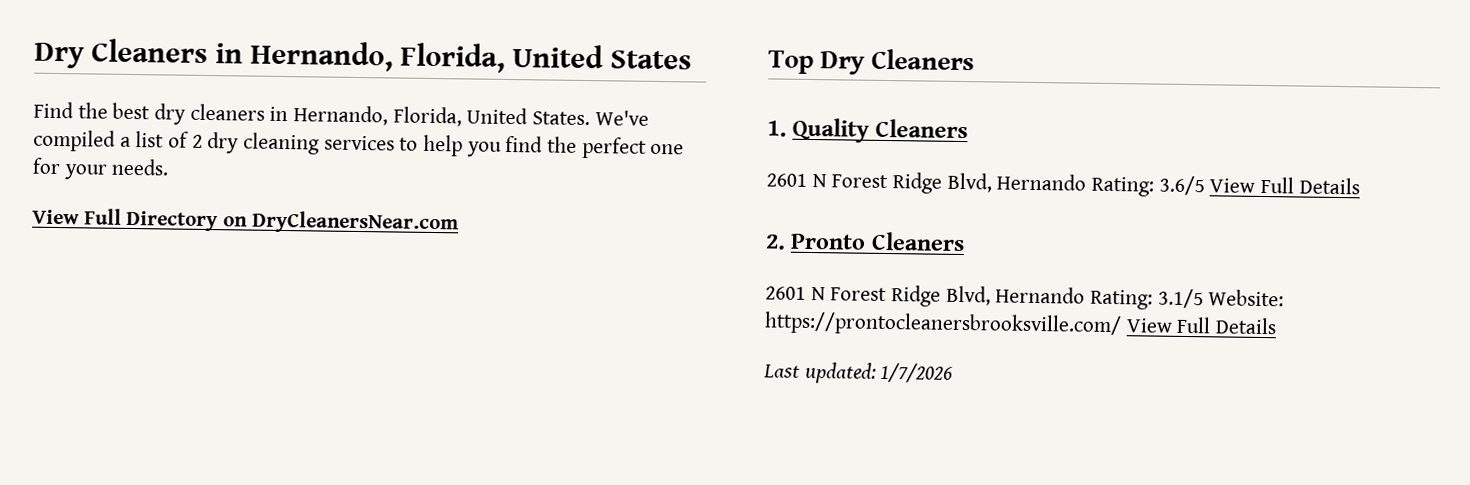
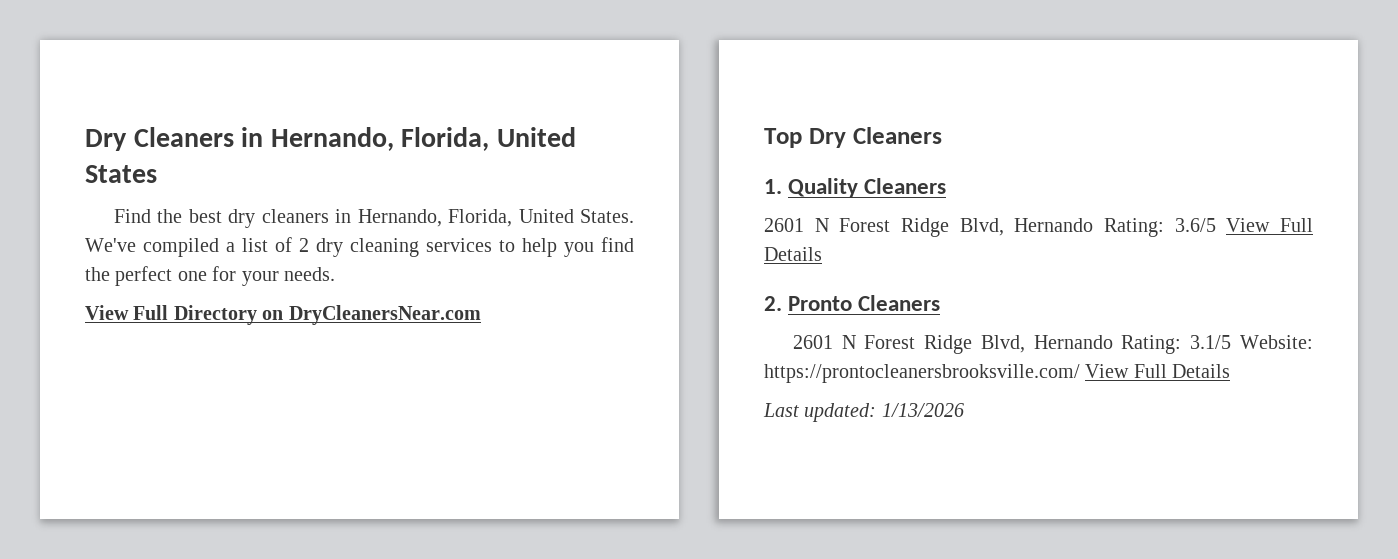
- Last updated: 1/7/2026
+ Last updated: 1/13/2026

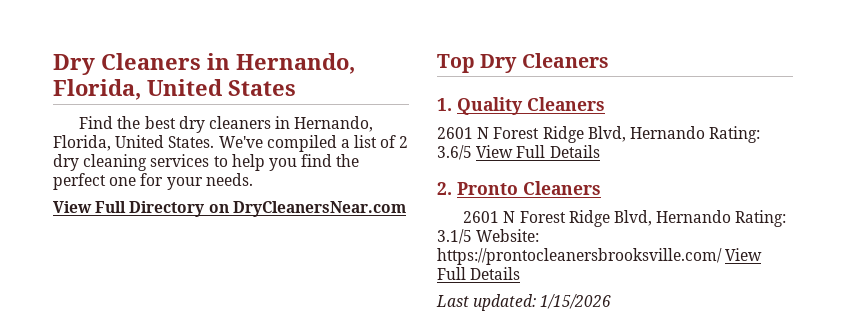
- Last updated: 1/13/2026
+ Last updated: 1/15/2026

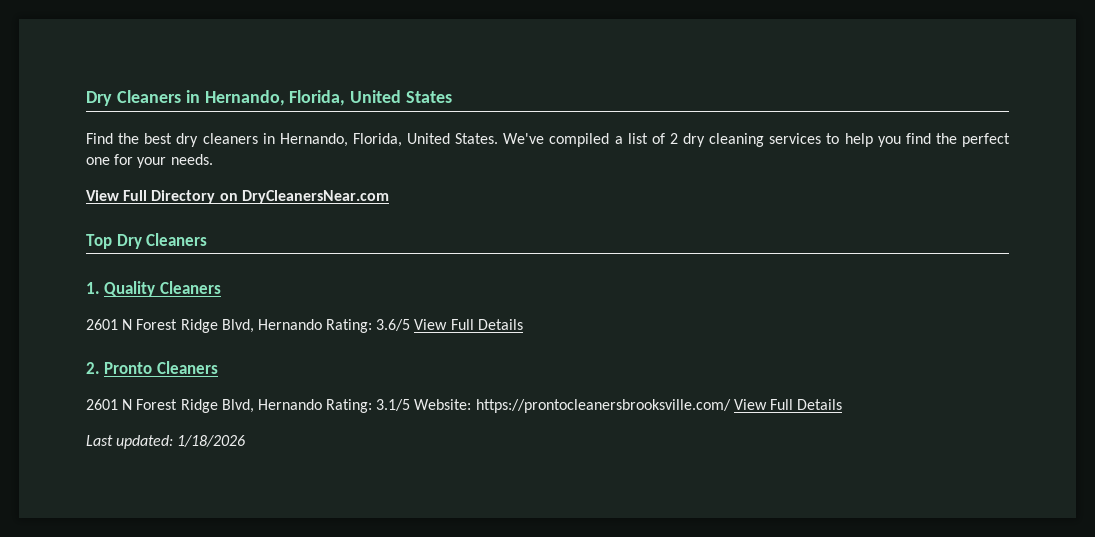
- Last updated: 1/15/2026
+ Last updated: 1/18/2026

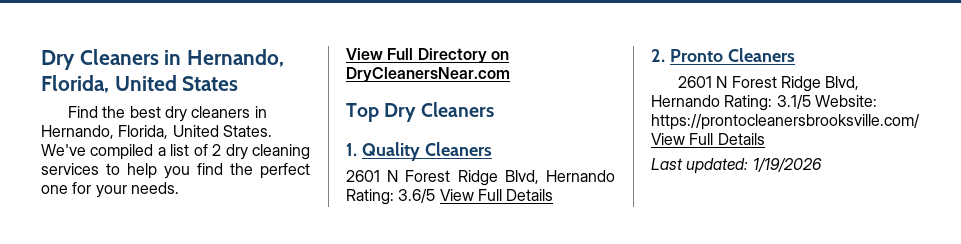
- Last updated: 1/18/2026
+ Last updated: 1/19/2026

